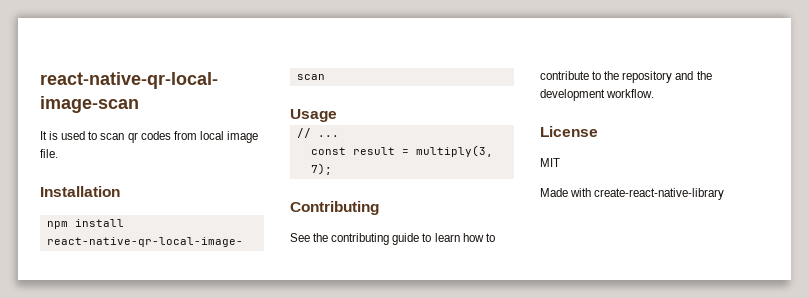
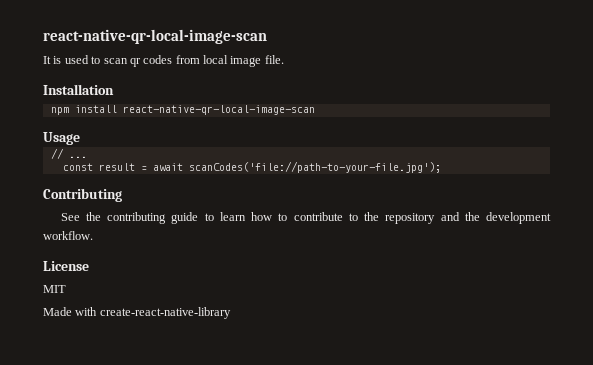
- const result = multiply(3, 7);
+ const result = await scanCodes('file://path-to-your-file.jpg');

